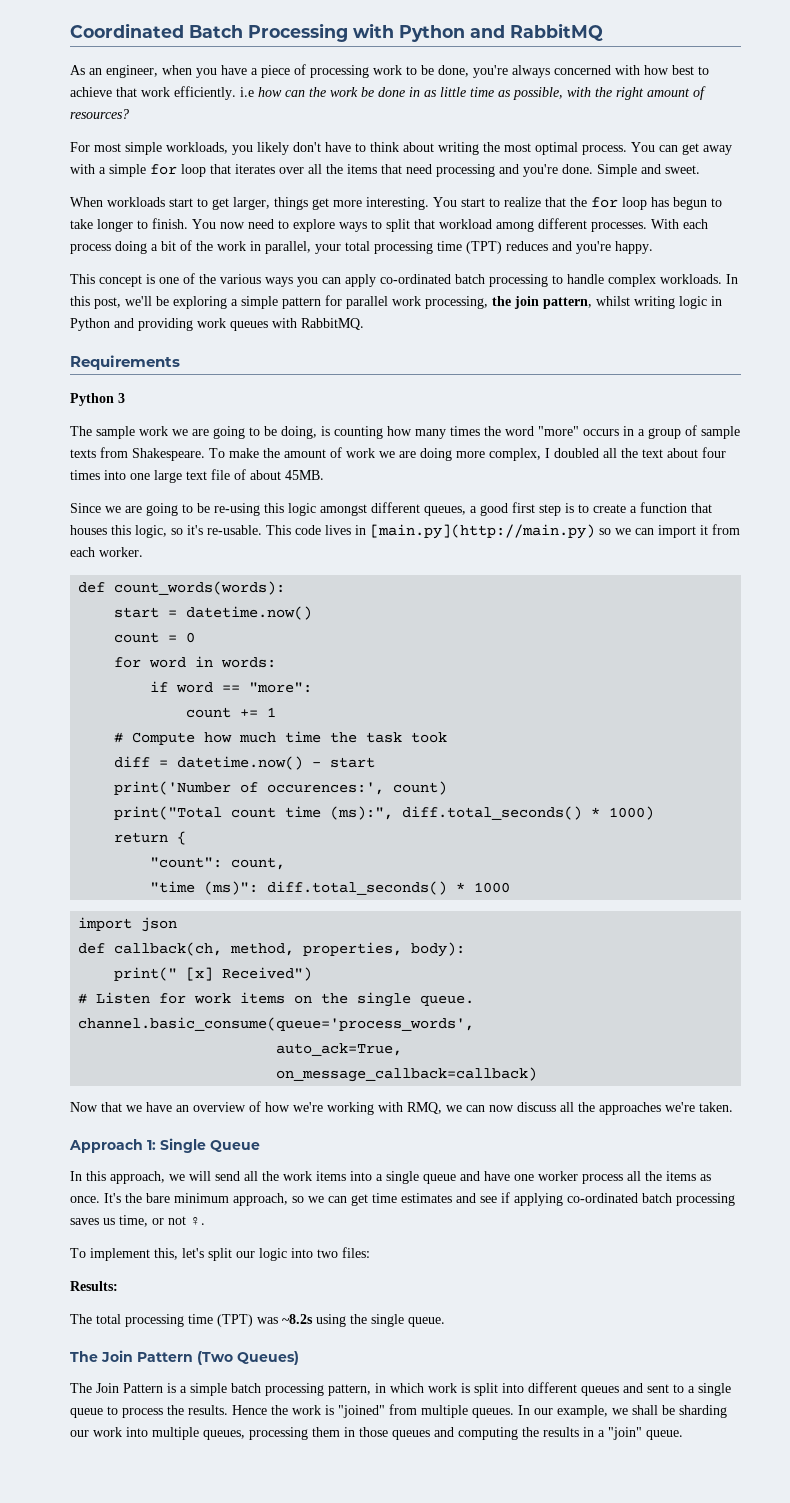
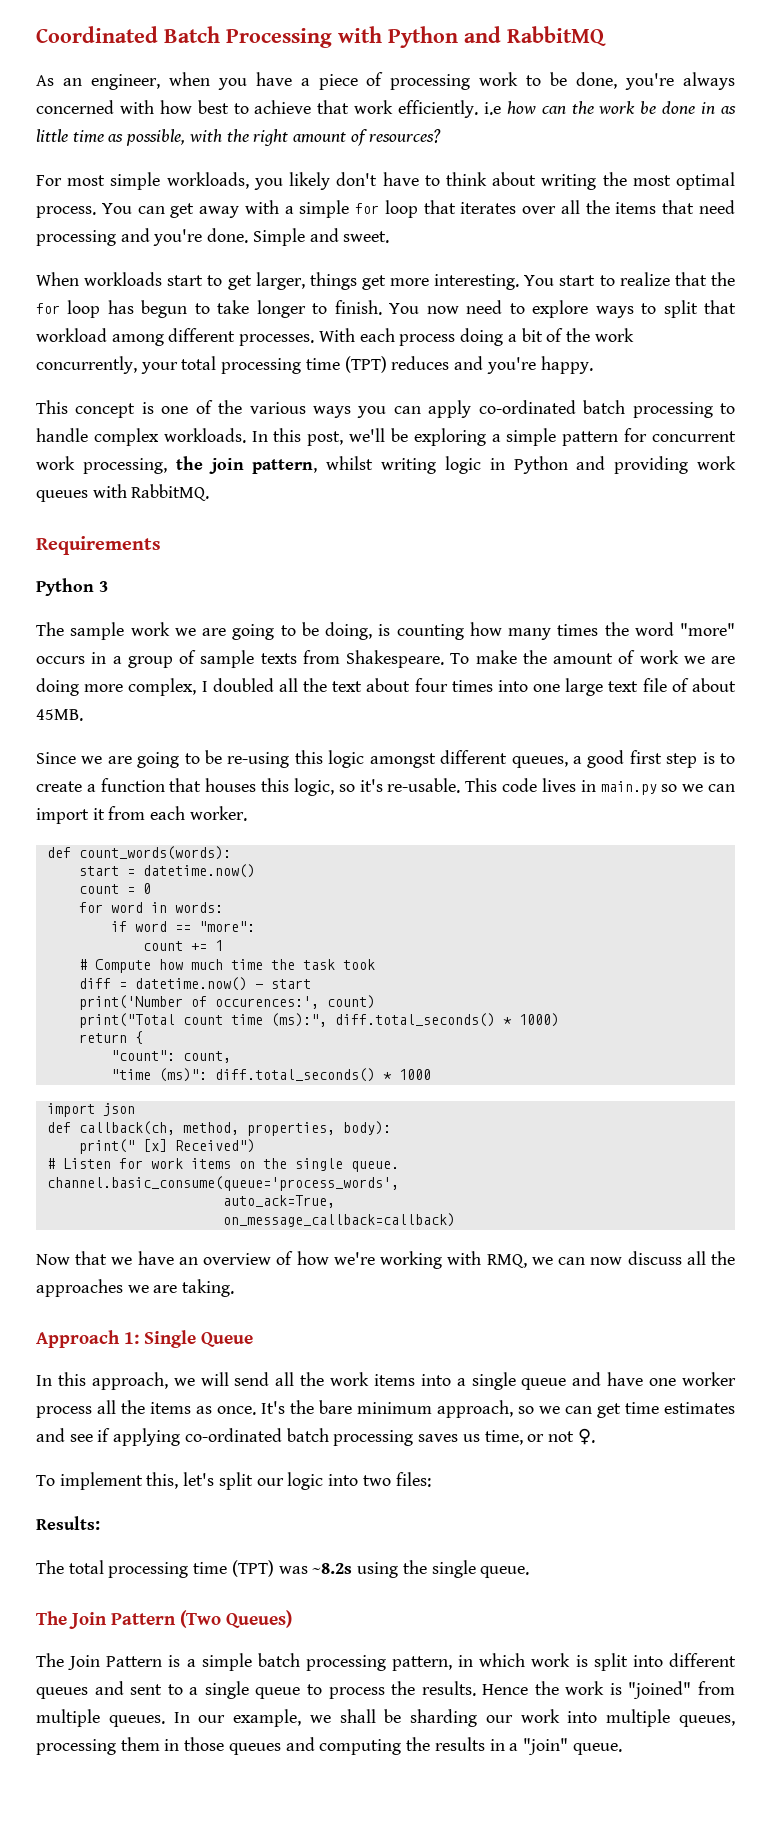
- With each process doing a bit of the work in parallel, your total processing time (TPT) reduces and you're happy.
+ With each process doing a bit of the work concurrently, your total processing time (TPT) reduces and you're happy.
- In this post, we'll be exploring a simple pattern for parallel work processing, the join pattern, whilst writing logic in Python and providing work queues with RabbitMQ.
+ In this post, we'll be exploring a simple pattern for concurrent work processing, the join pattern, whilst writing logic in Python and providing work queues with RabbitMQ.
- This code lives in [main.py](http://main.py) so we can import it from each worker.
+ This code lives in main.py so we can import it from each worker.
- Now that we have an overview of how we're working with RMQ, we can now discuss all the approaches we're taken.
+ Now that we have an overview of how we're working with RMQ, we can now discuss all the approaches we are taking.

